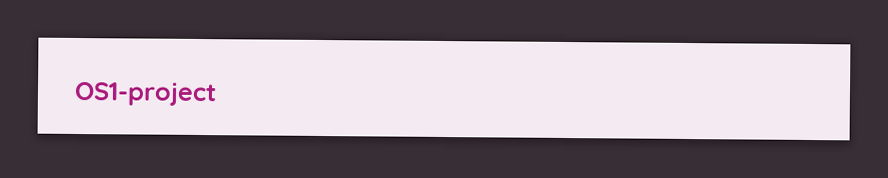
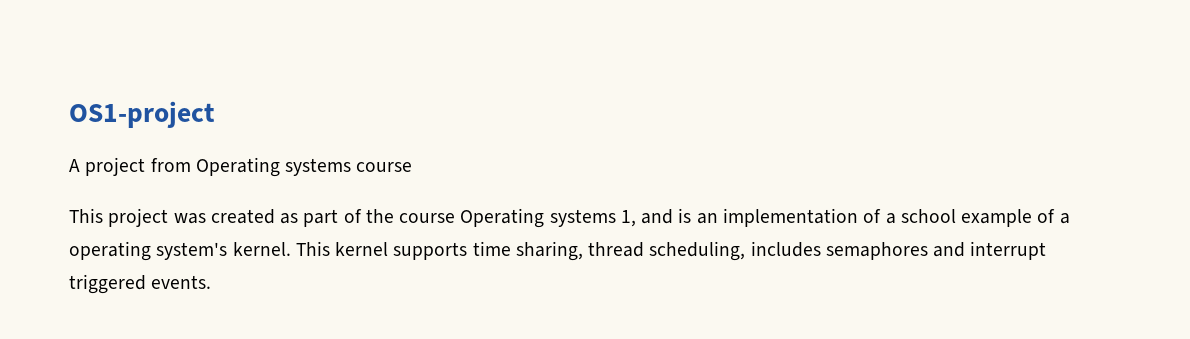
+ A project from Operating systems course
+ This project was created as part of the course Operating systems 1, and is an implementation of a school example of a operating system's kernel. This kernel supports time sharing, thread scheduling, includes semaphores and interrupt triggered events.

